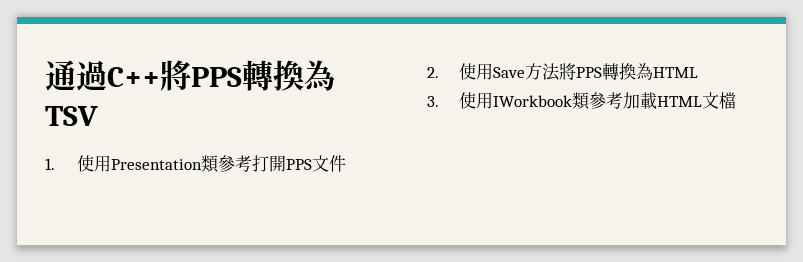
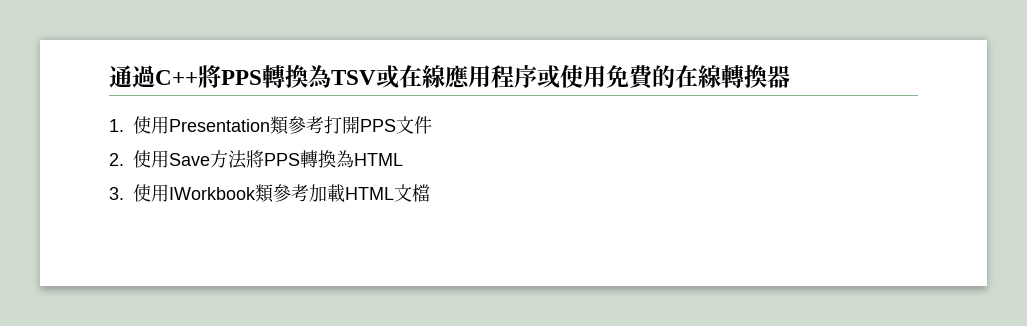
- 通過C++將PPS轉換為TSV
+ 通過C++將PPS轉換為TSV或在線應用程序或使用免費的在線轉換器

